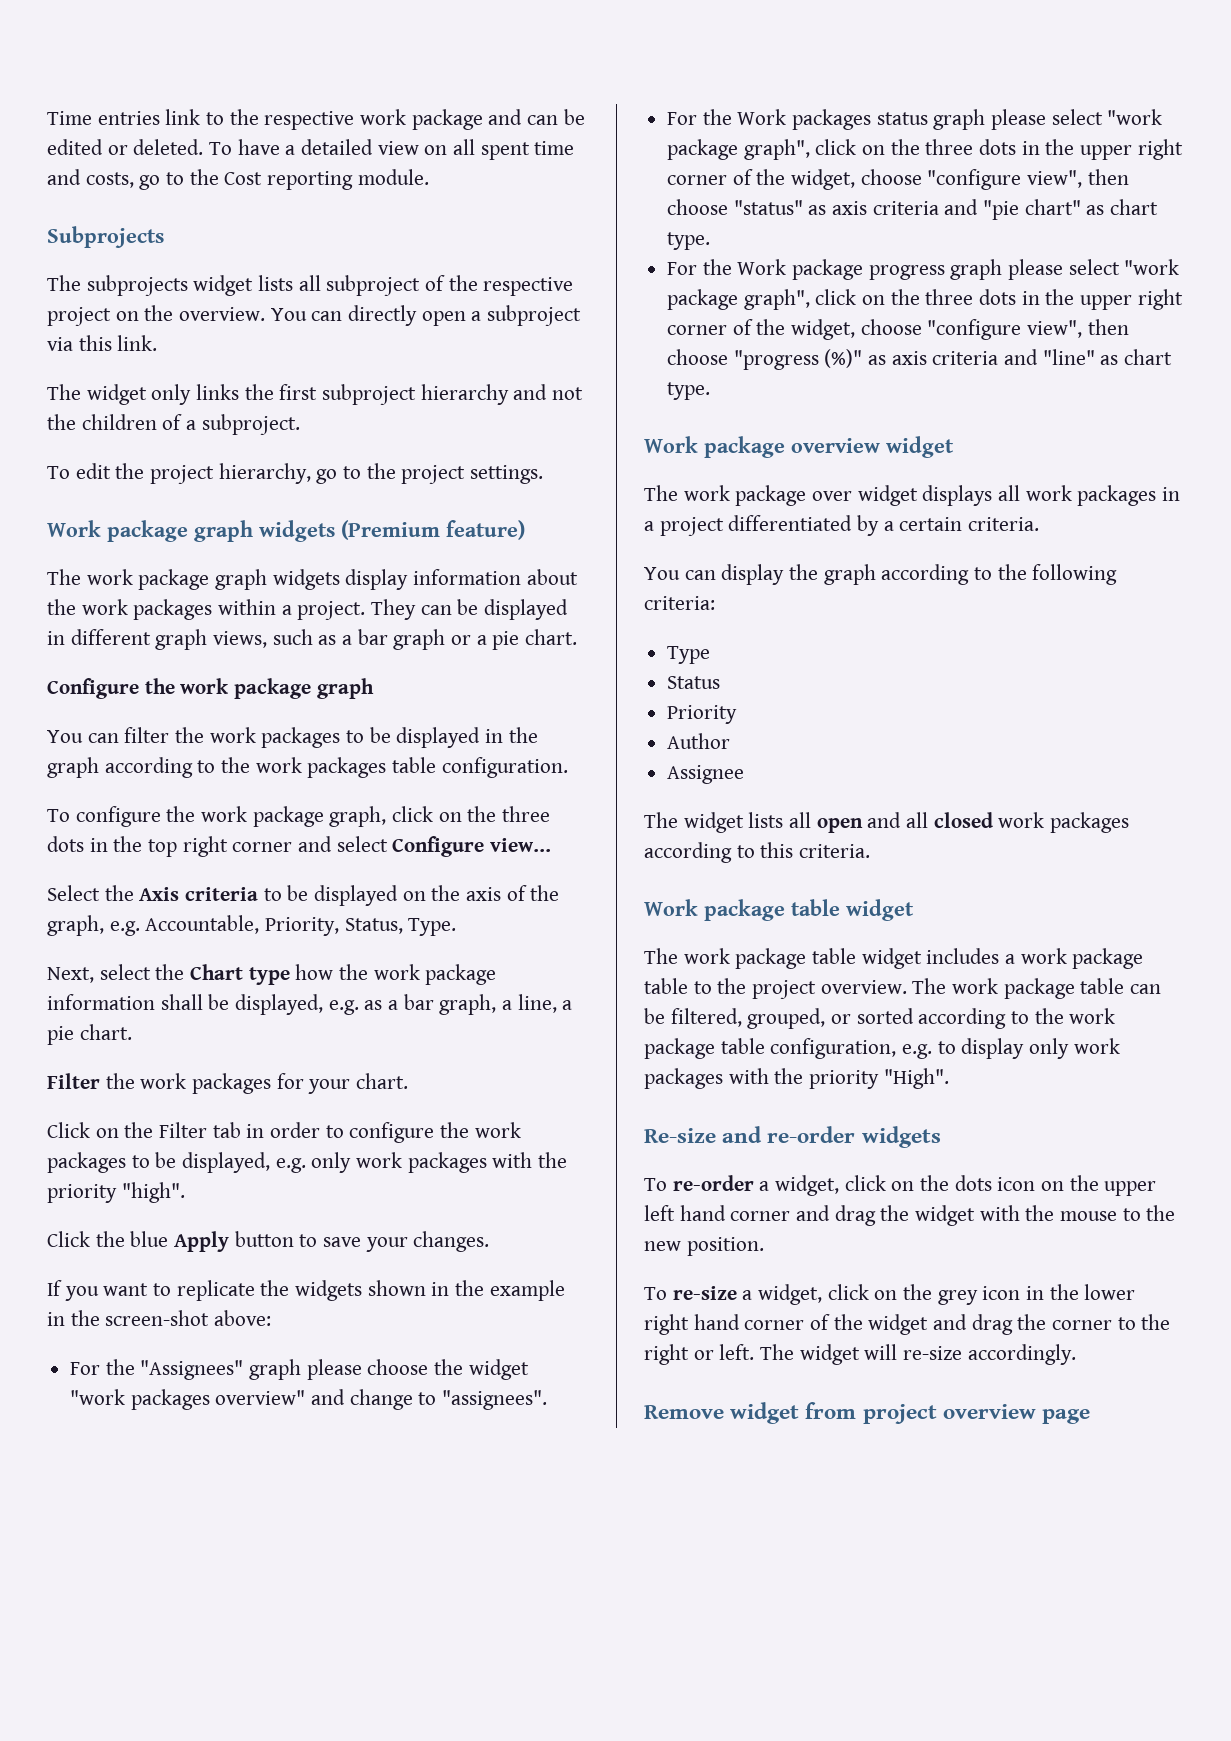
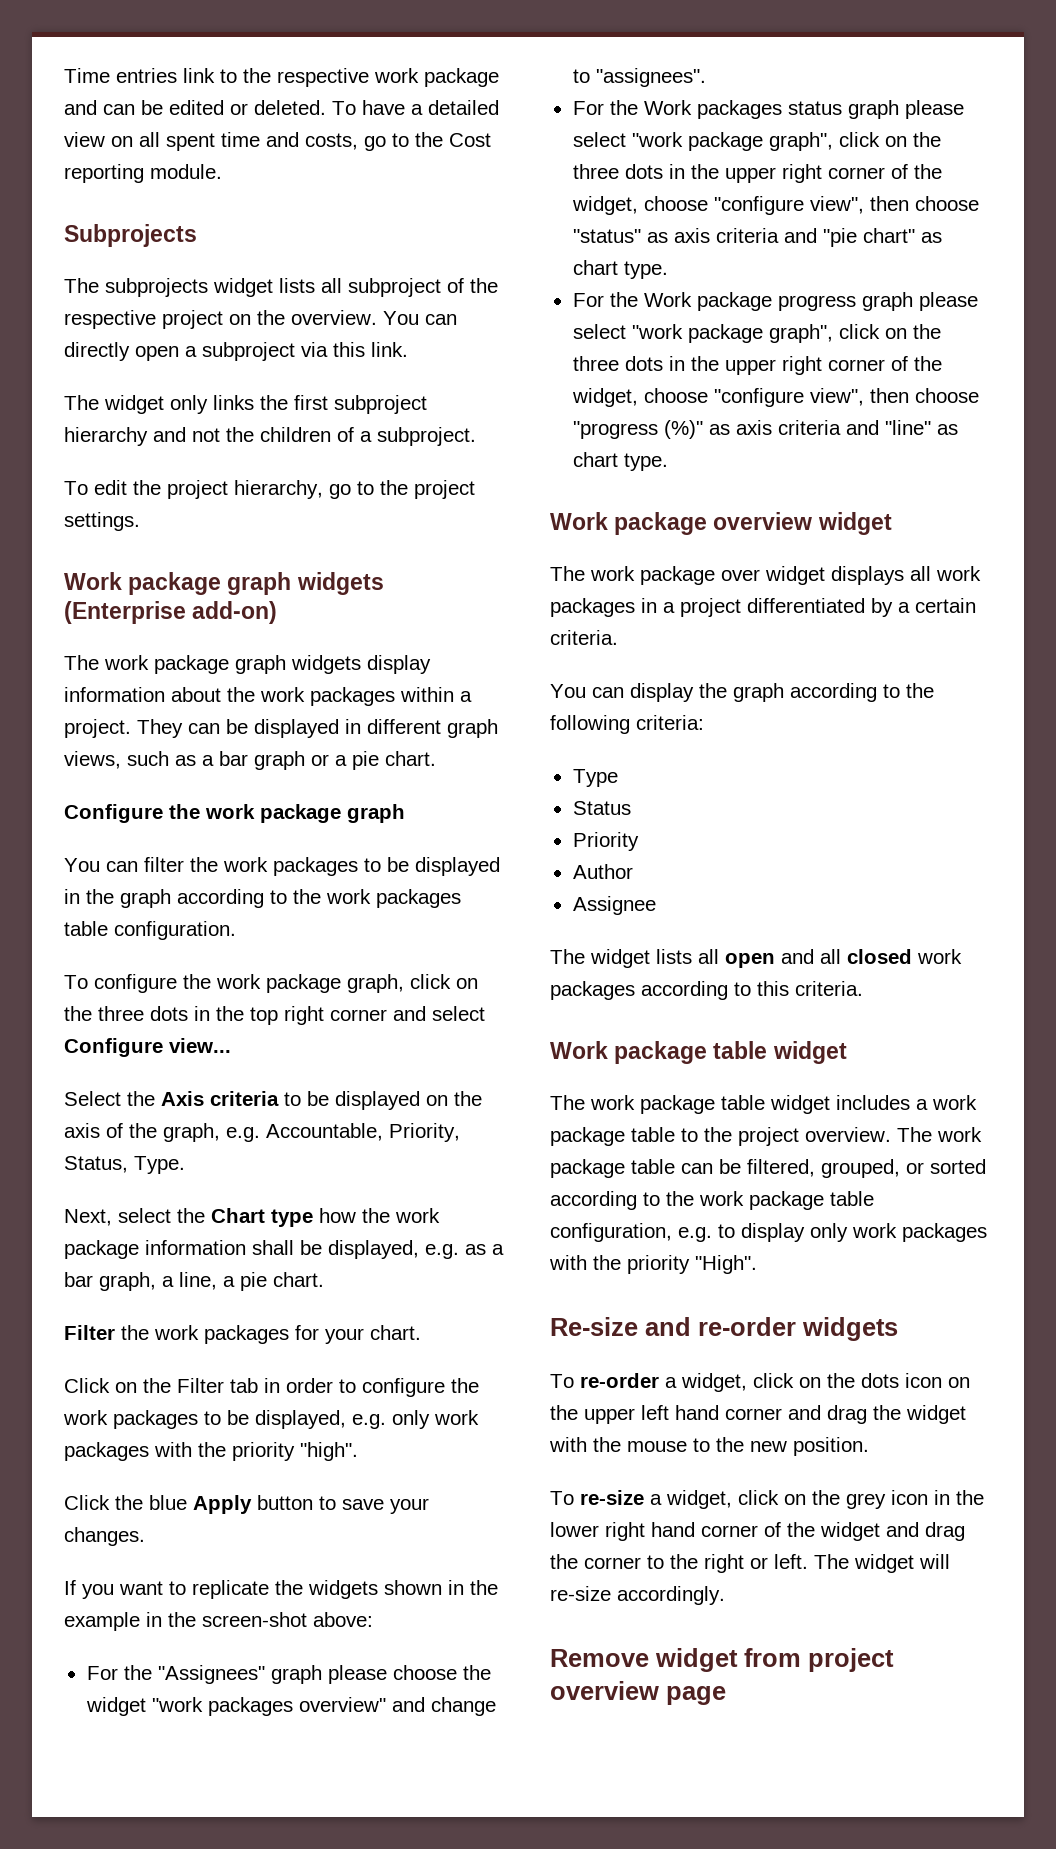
- Work package graph widgets (Premium feature)
+ Work package graph widgets (Enterprise add-on)

